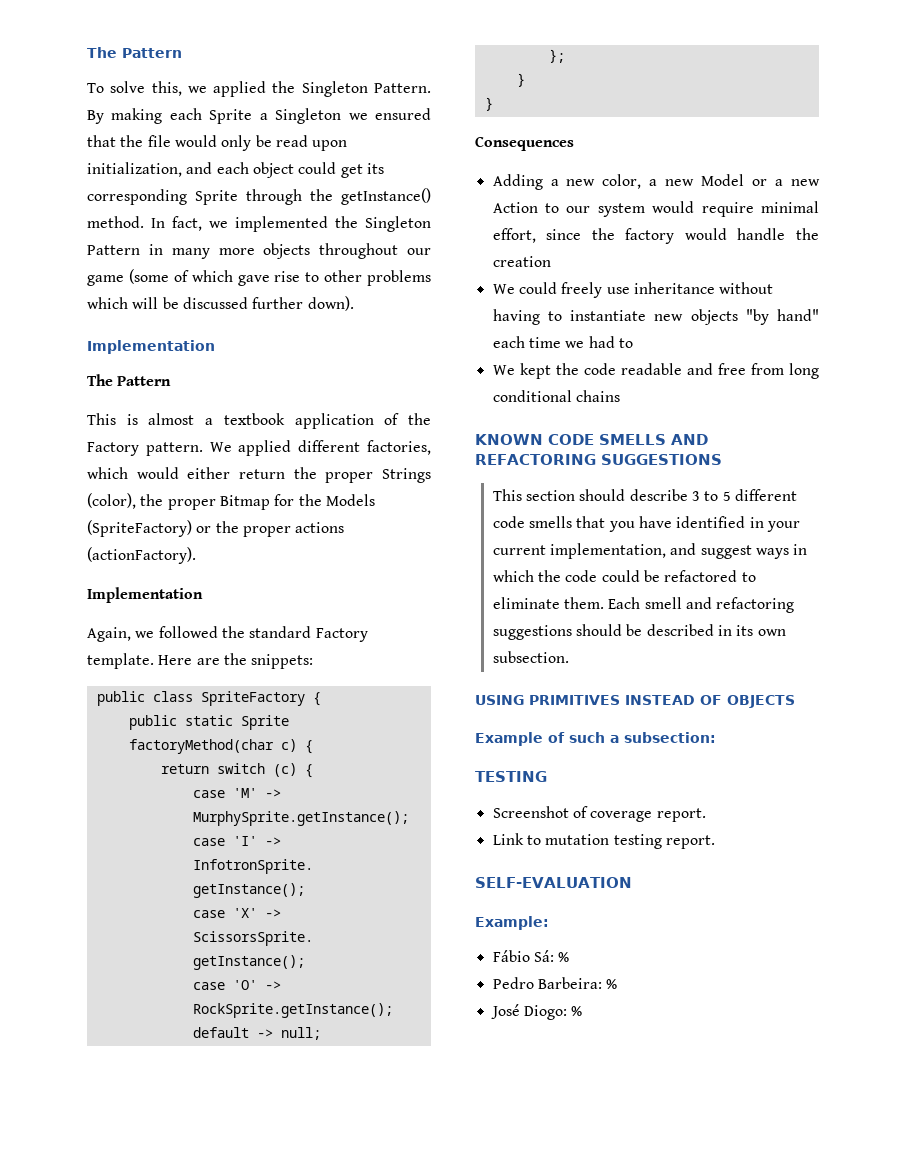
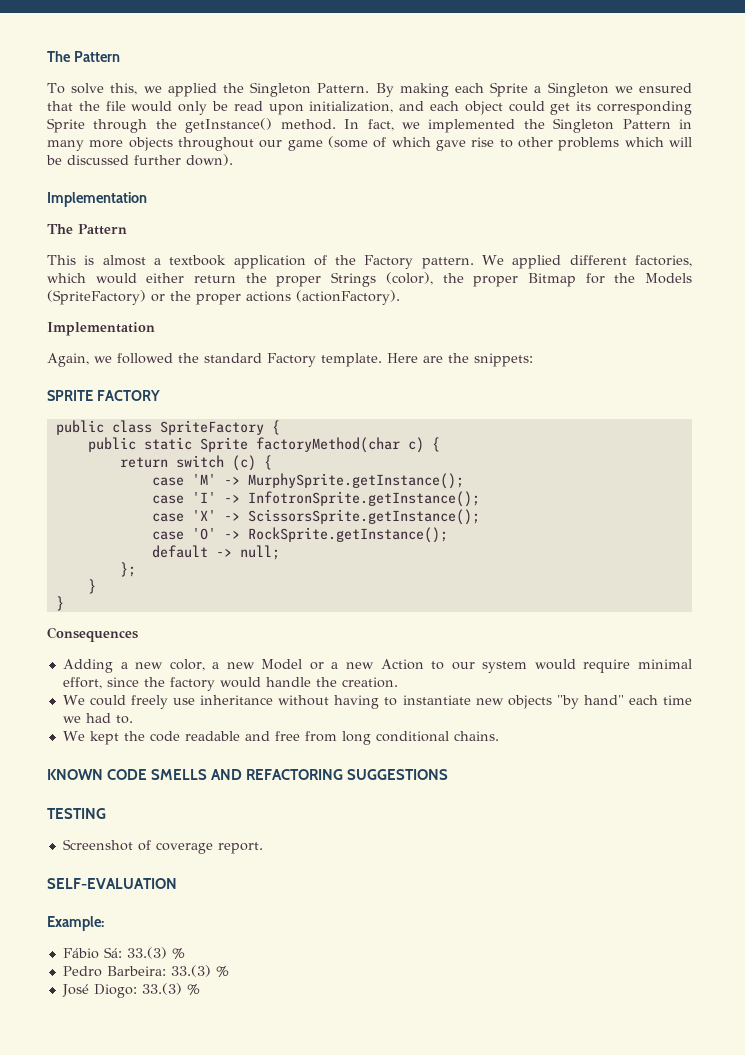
+ SPRITE FACTORY
- Adding a new color, a new Model or a new Action to our system would require minimal effort, since the factory would handle the creation
+ Adding a new color, a new Model or a new Action to our system would require minimal effort, since the factory would handle the creation.
- We could freely use inheritance without having to instantiate new objects "by hand" each time we had to
+ We could freely use inheritance without having to instantiate new objects "by hand" each time we had to.
- We kept the code readable and free from long conditional chains
+ We kept the code readable and free from long conditional chains.
- This section should describe 3 to 5 different code smells that you have identified in your current implementation, and suggest ways in which the code could be refactored to eliminate them. Each smell and refactoring suggestions should be described in its own subsection.
- USING PRIMITIVES INSTEAD OF OBJECTS
- Example of such a subsection:
- Link to mutation testing report.
- Fábio Sá: %
+ Fábio Sá: 33.(3) %
- Pedro Barbeira: %
+ Pedro Barbeira: 33.(3) %
- José Diogo: %
+ José Diogo: 33.(3) %

